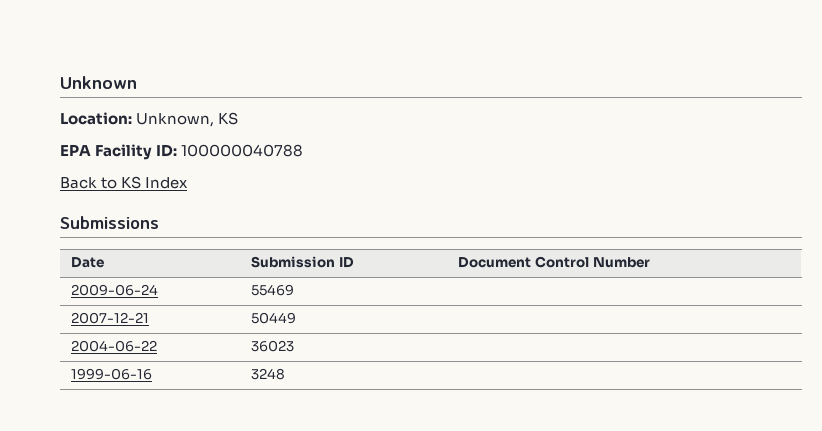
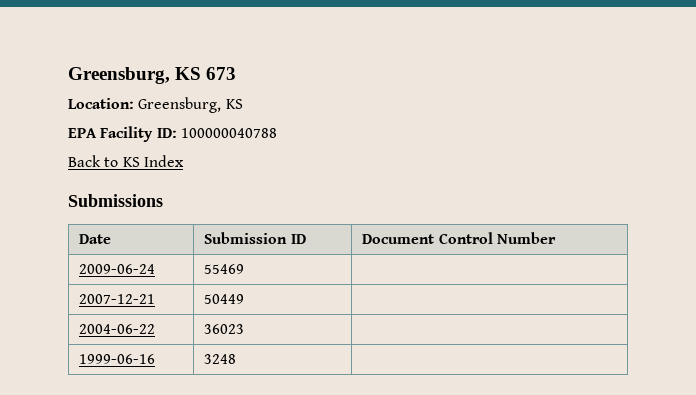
- Unknown
+ Greensburg, KS 673
- Location: Unknown, KS
+ Location: Greensburg, KS

